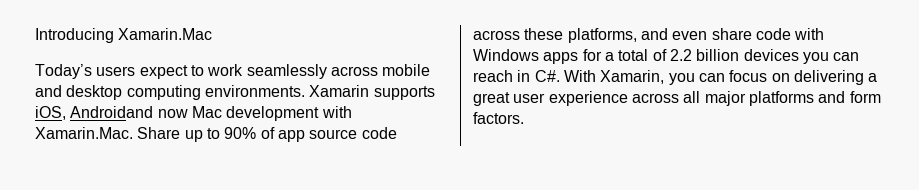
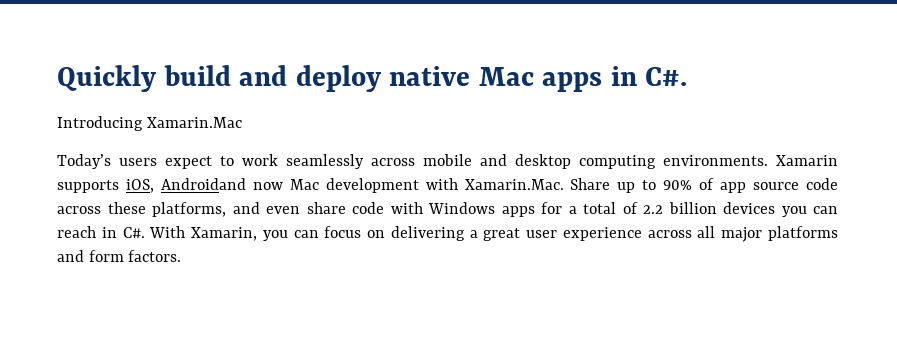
+ Quickly build and deploy native Mac apps in C#.

